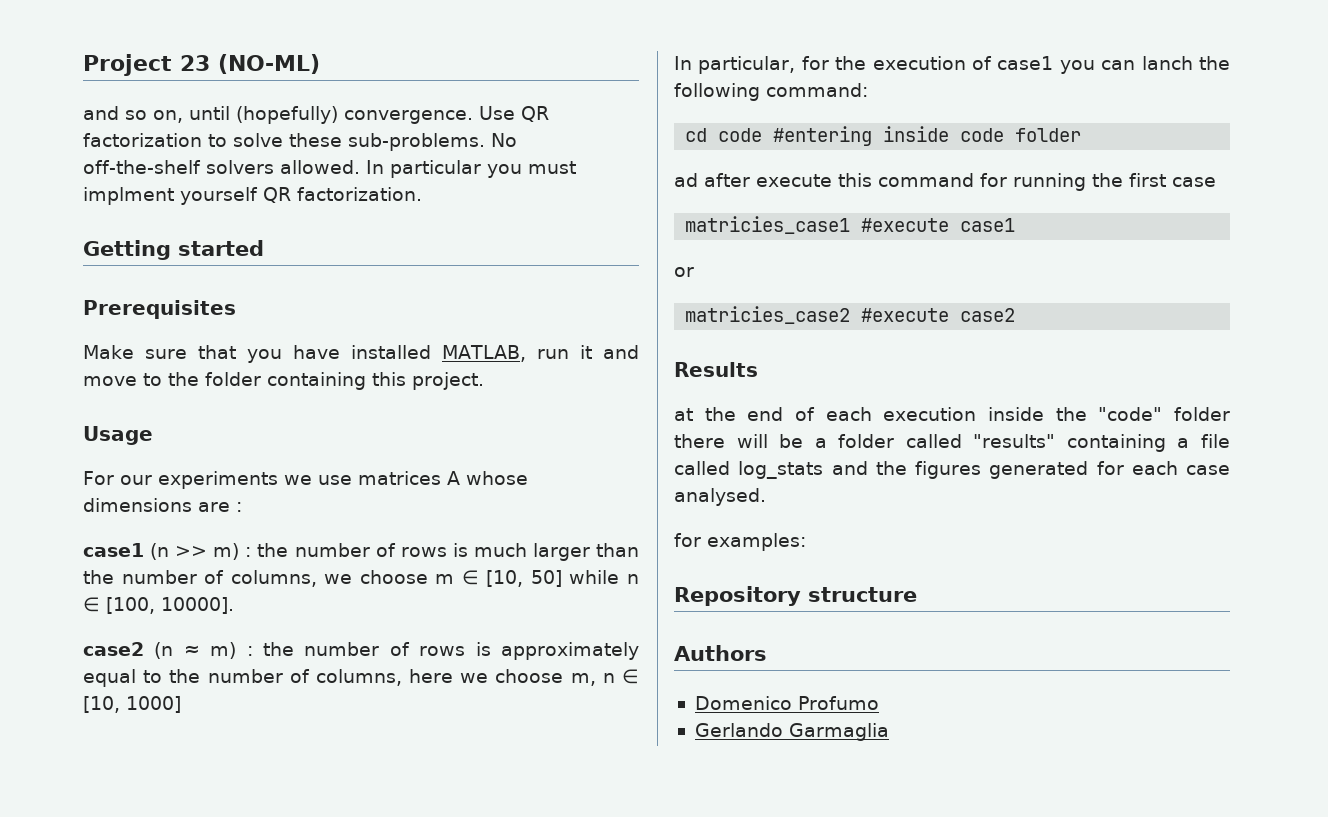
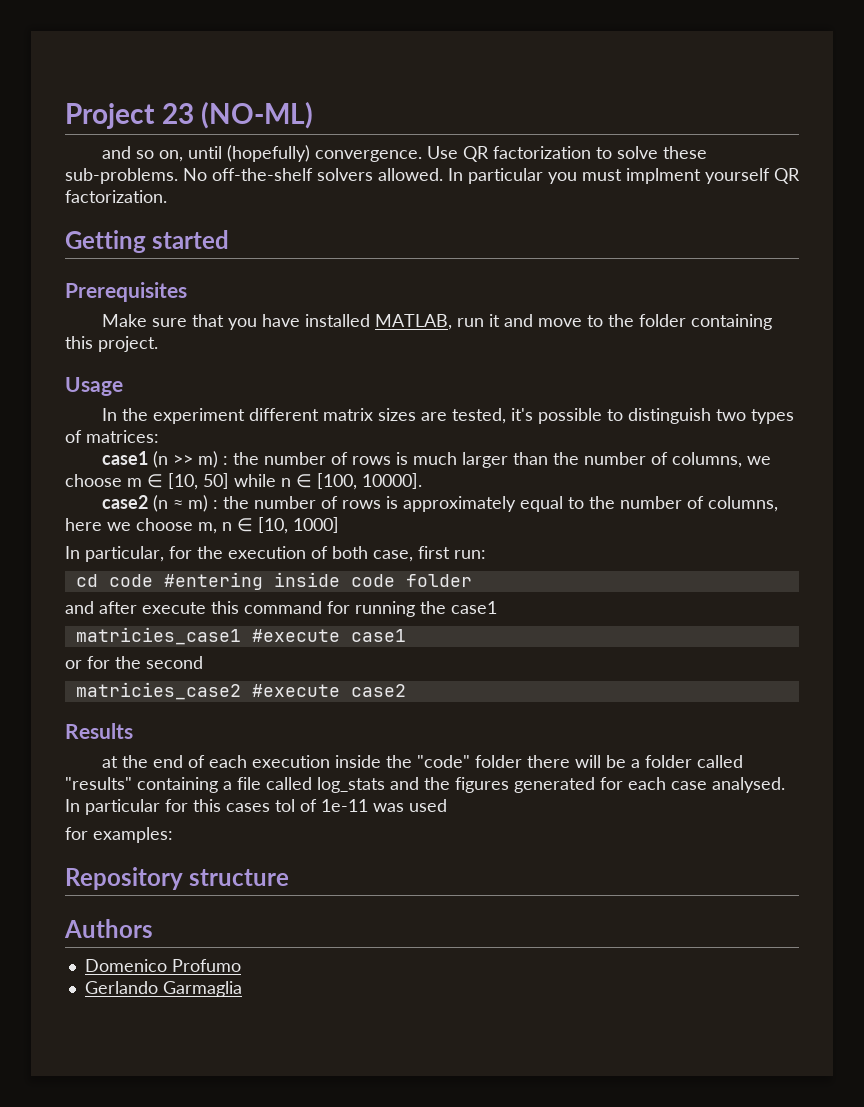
- For our experiments we use matrices A whose dimensions are :
+ In the experiment different matrix sizes are tested, it's possible to distinguish two types of matrices:
- In particular, for the execution of case1 you can lanch the following command:
+ In particular, for the execution of both case, first run:
- ad after execute this command for running the first case
+ and after execute this command for running the case1
- or
+ or for the second
+ In particular for this cases tol of 1e-11 was used

